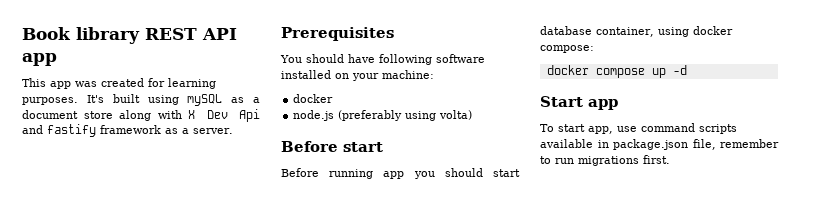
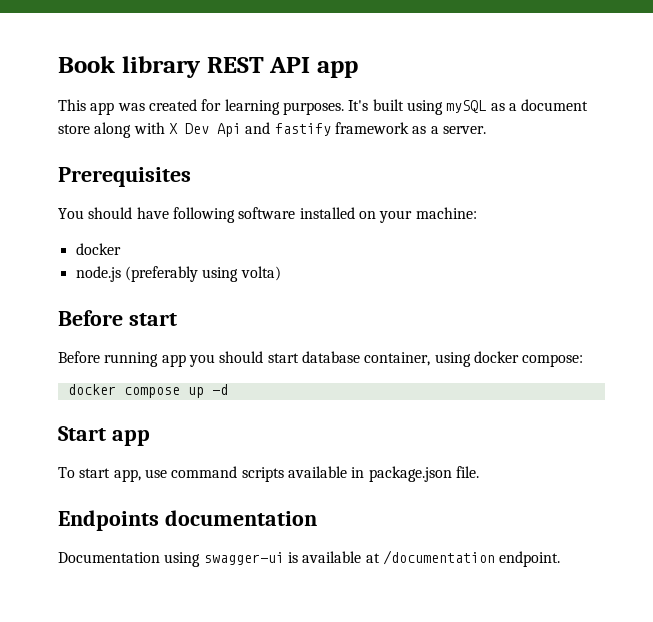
- To start app, use command scripts available in package.json file, remember to run migrations first.
+ To start app, use command scripts available in package.json file.
+ Endpoints documentation
+ Documentation using swagger-ui is available at /documentation endpoint.

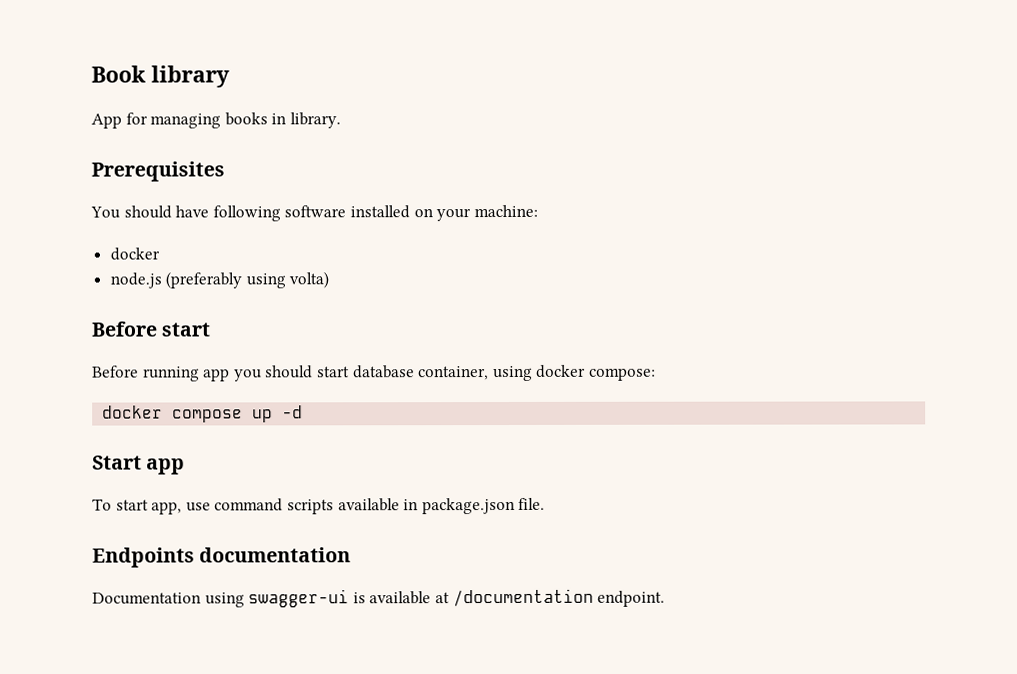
- Book library REST API app
- This app was created for learning purposes. It's built using mySQL as a document store along with X Dev Api and fastify framework as a server.
+ Book library
+ App for managing books in library.

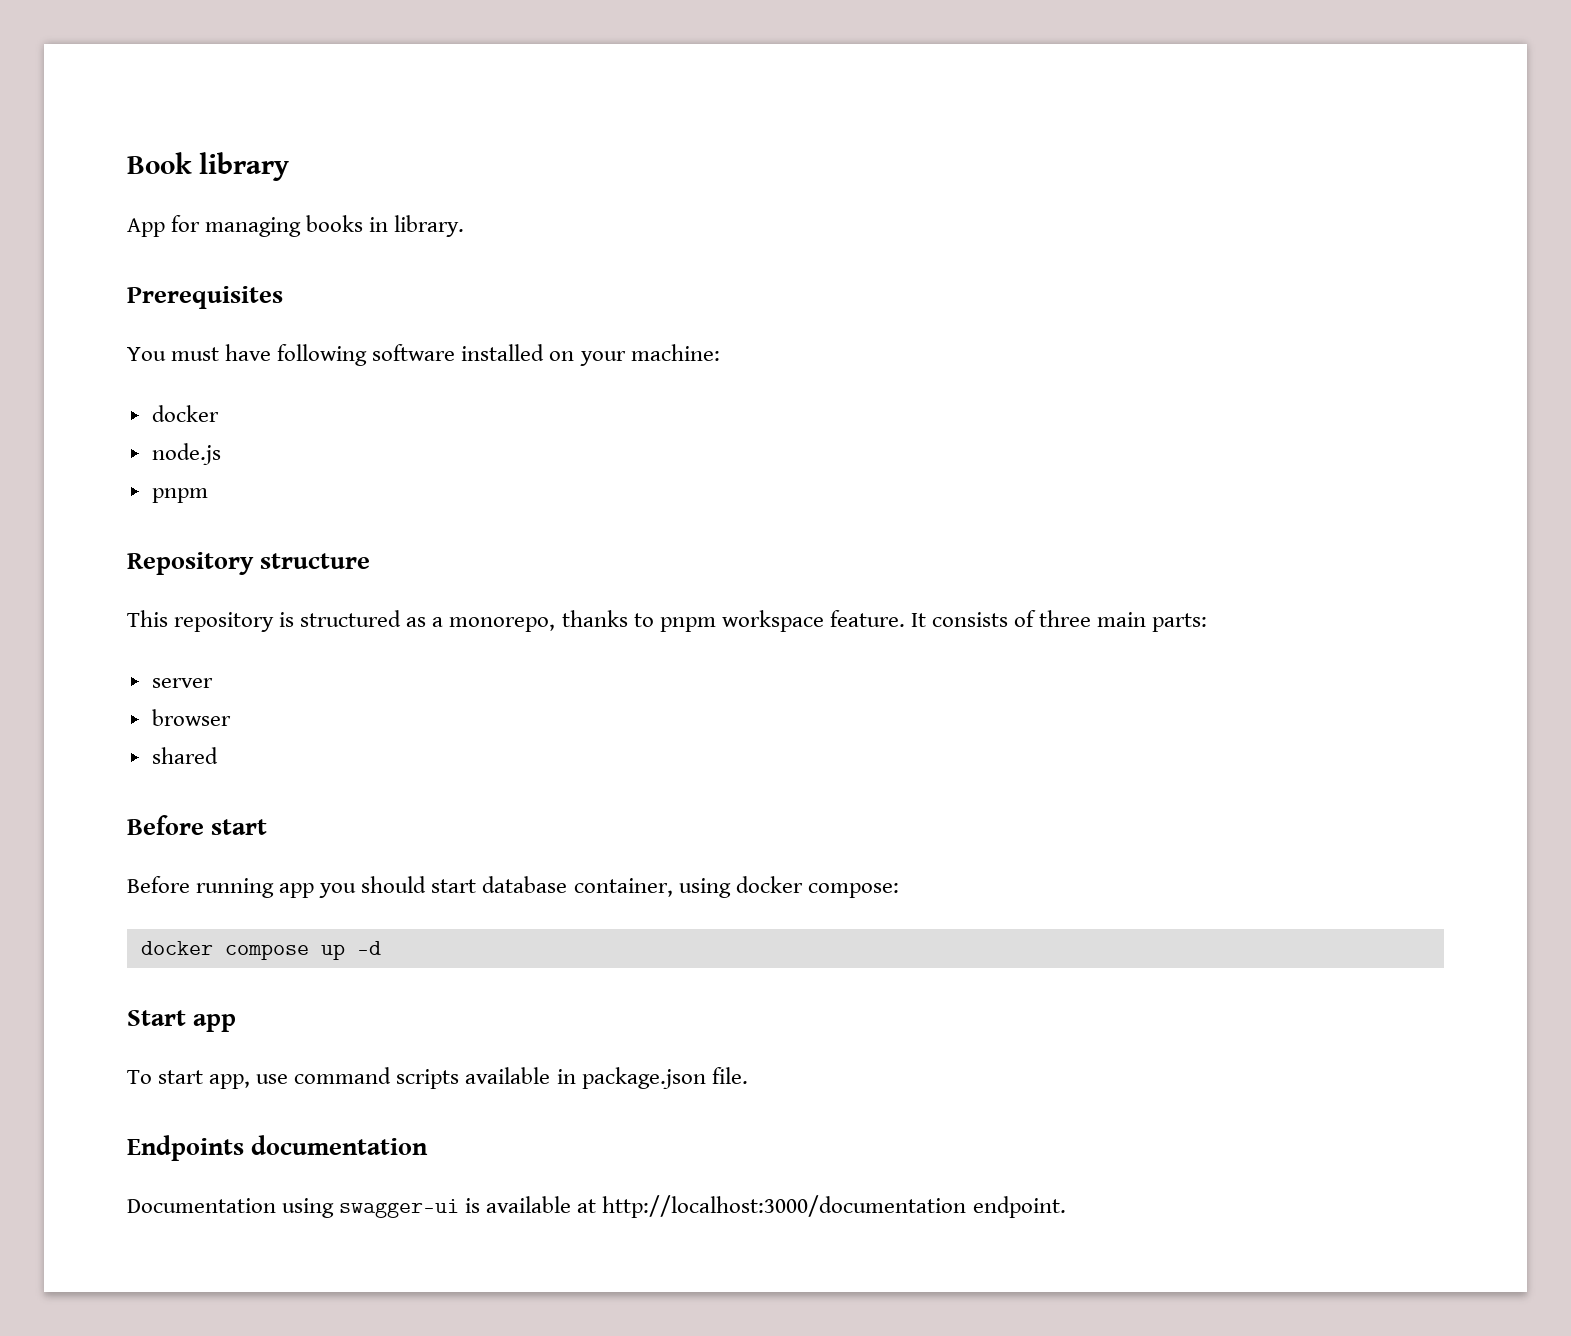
- You should have following software installed on your machine:
+ You must have following software installed on your machine:
- node.js (preferably using volta)
+ node.js
+ pnpm
+ Repository structure
+ This repository is structured as a monorepo, thanks to pnpm workspace feature. It consists of three main parts:
+ server
+ browser
+ shared
- Documentation using swagger-ui is available at /documentation endpoint.
+ Documentation using swagger-ui is available at http://localhost:3000/documentation endpoint.

